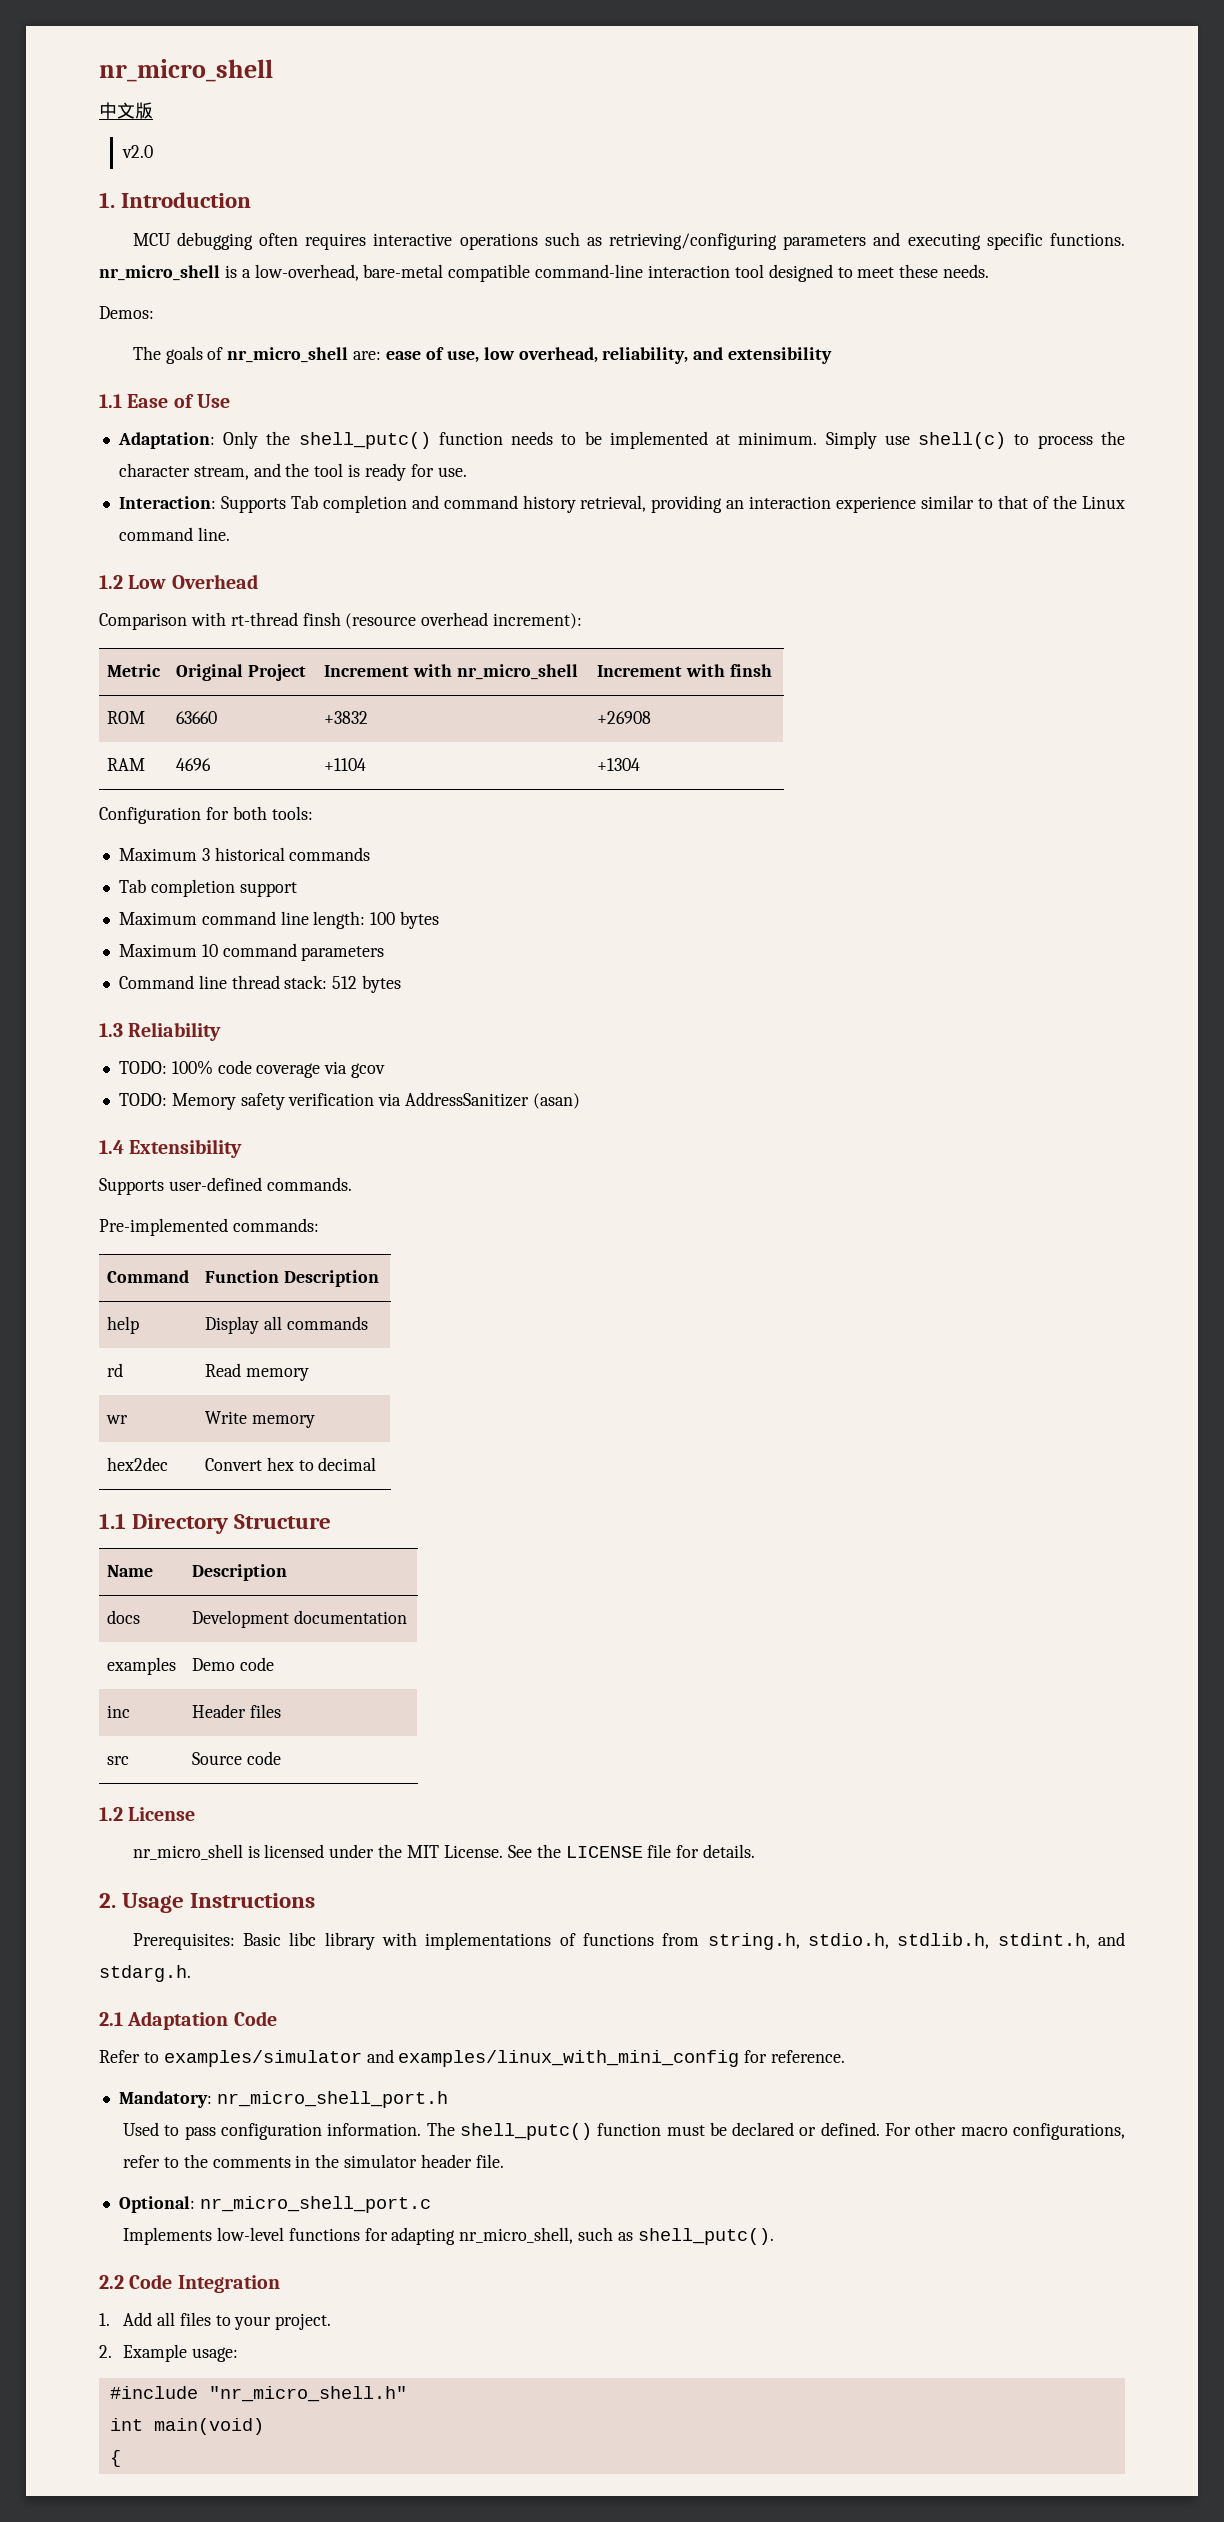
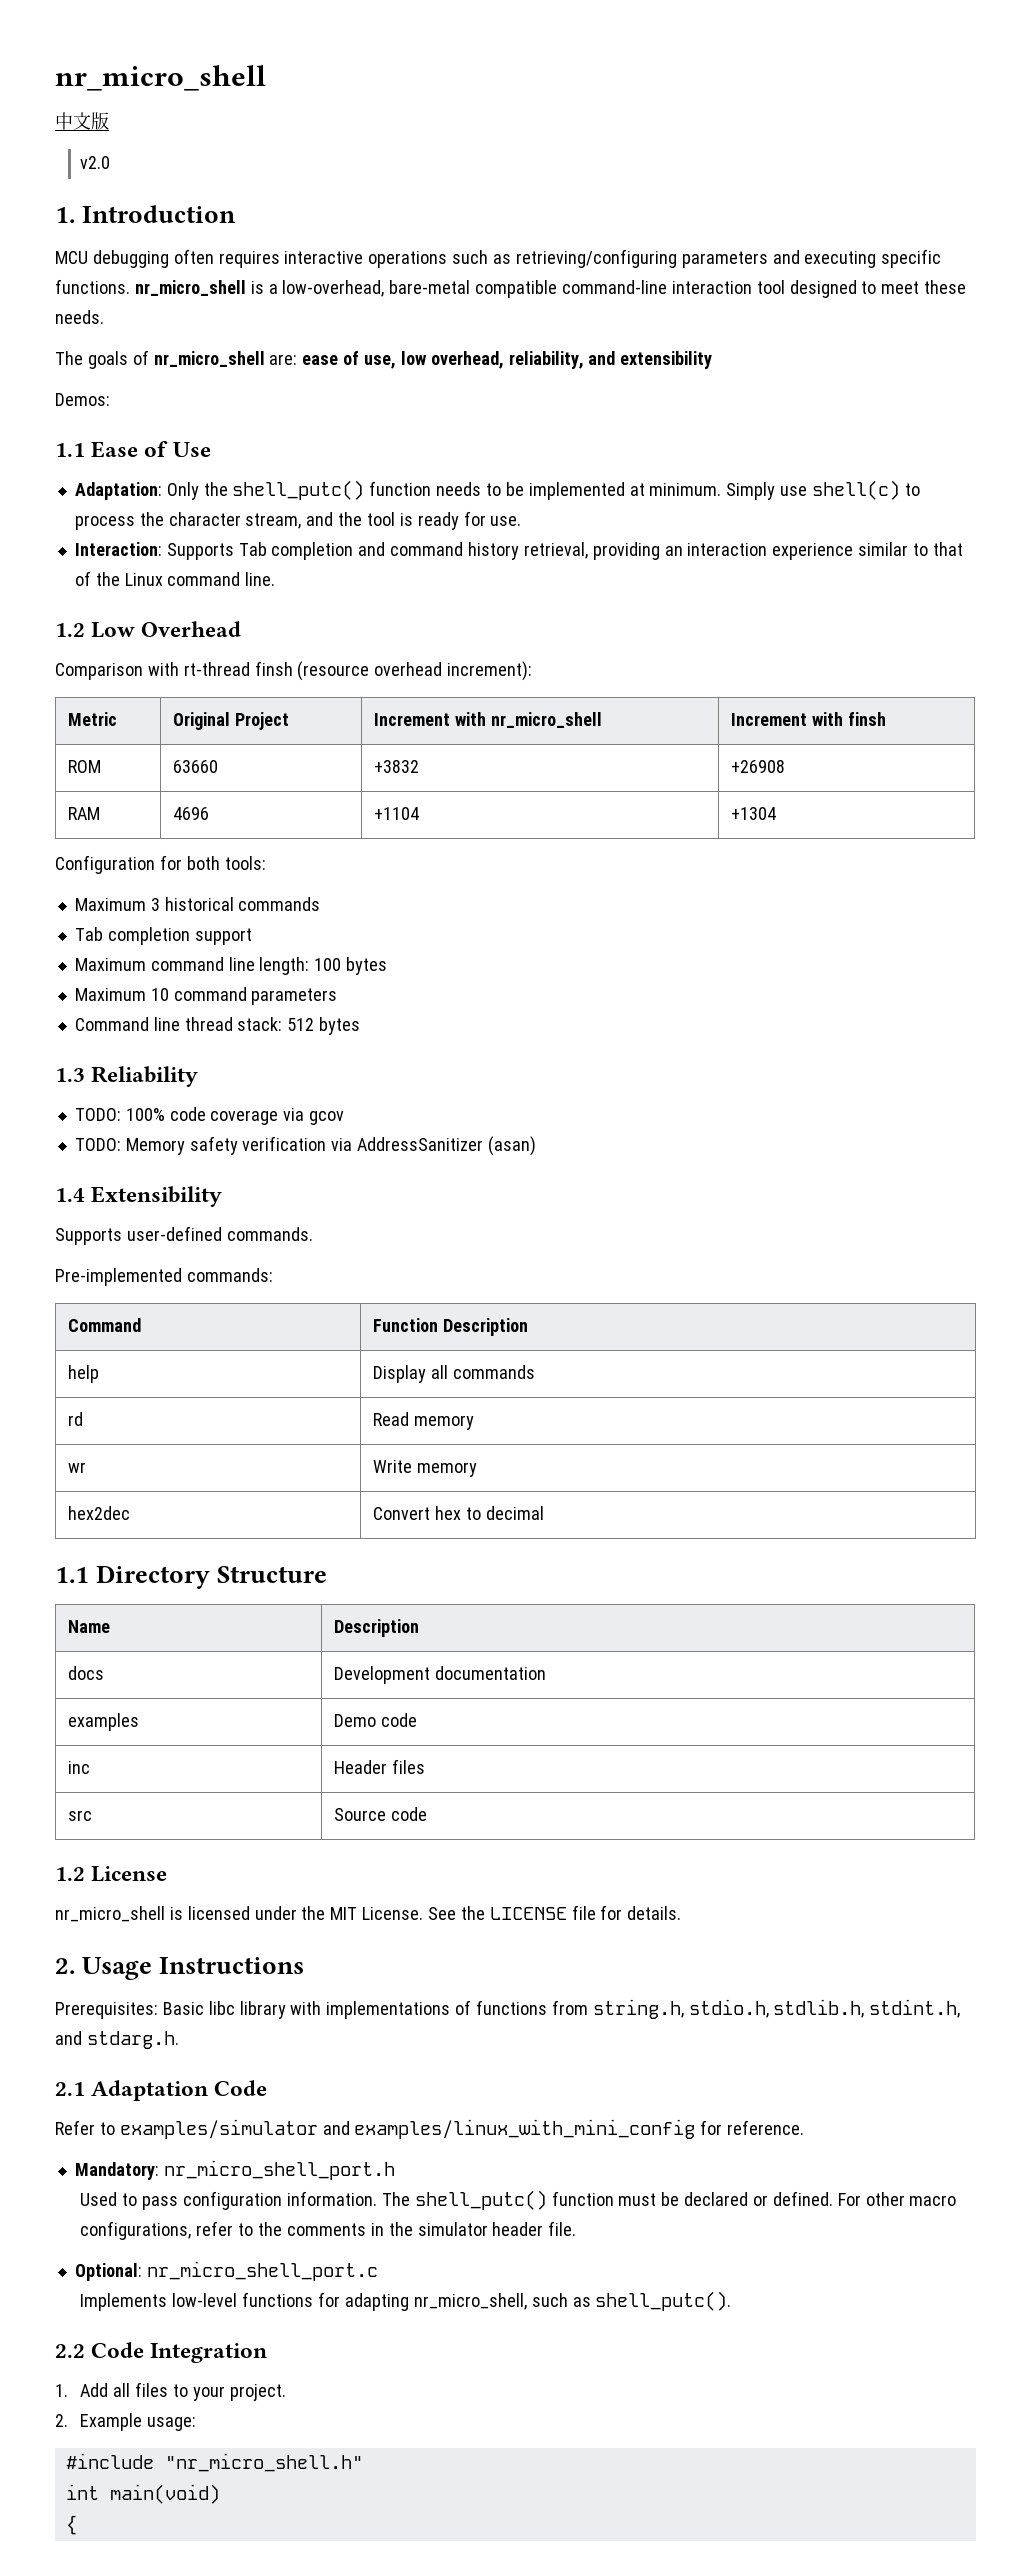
- Demos:
+ Demos:

